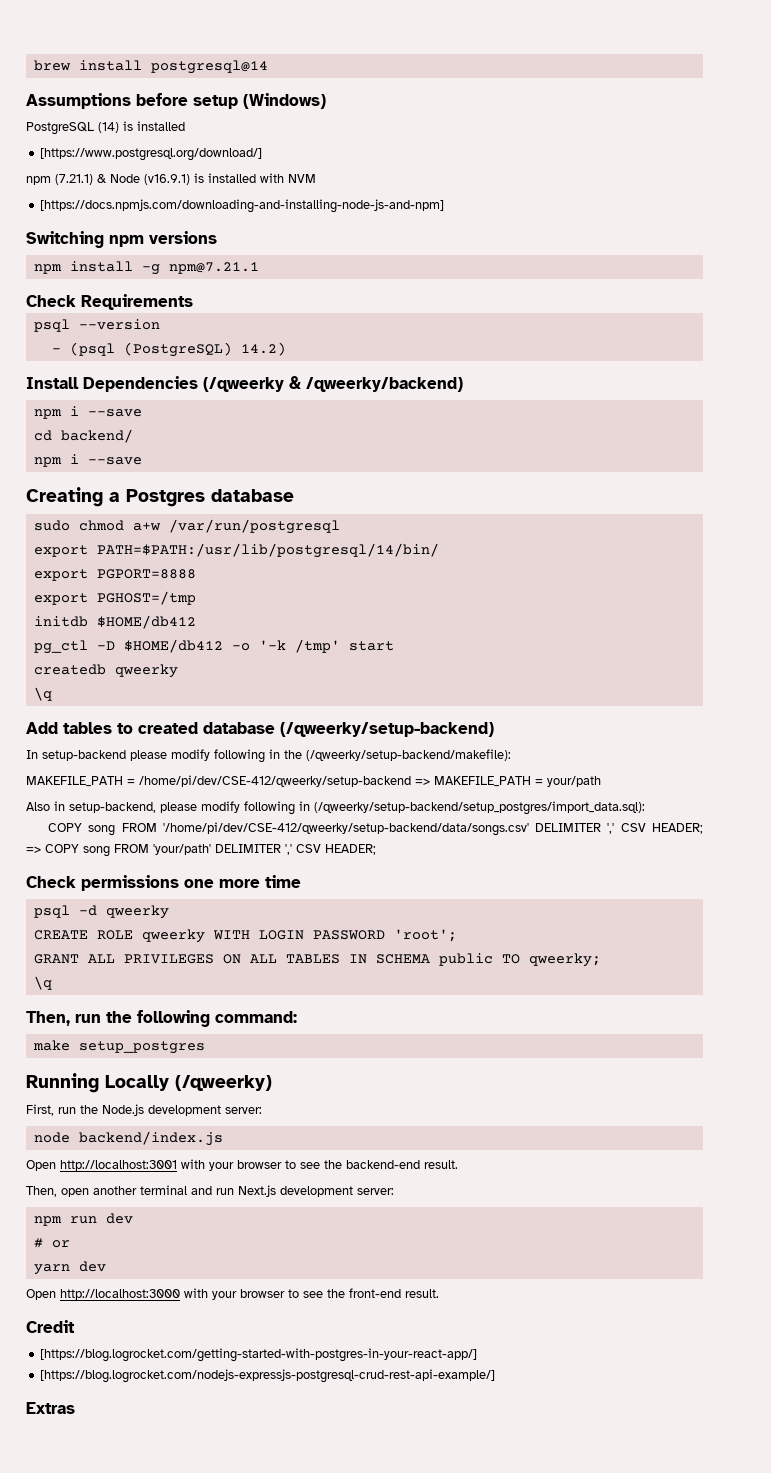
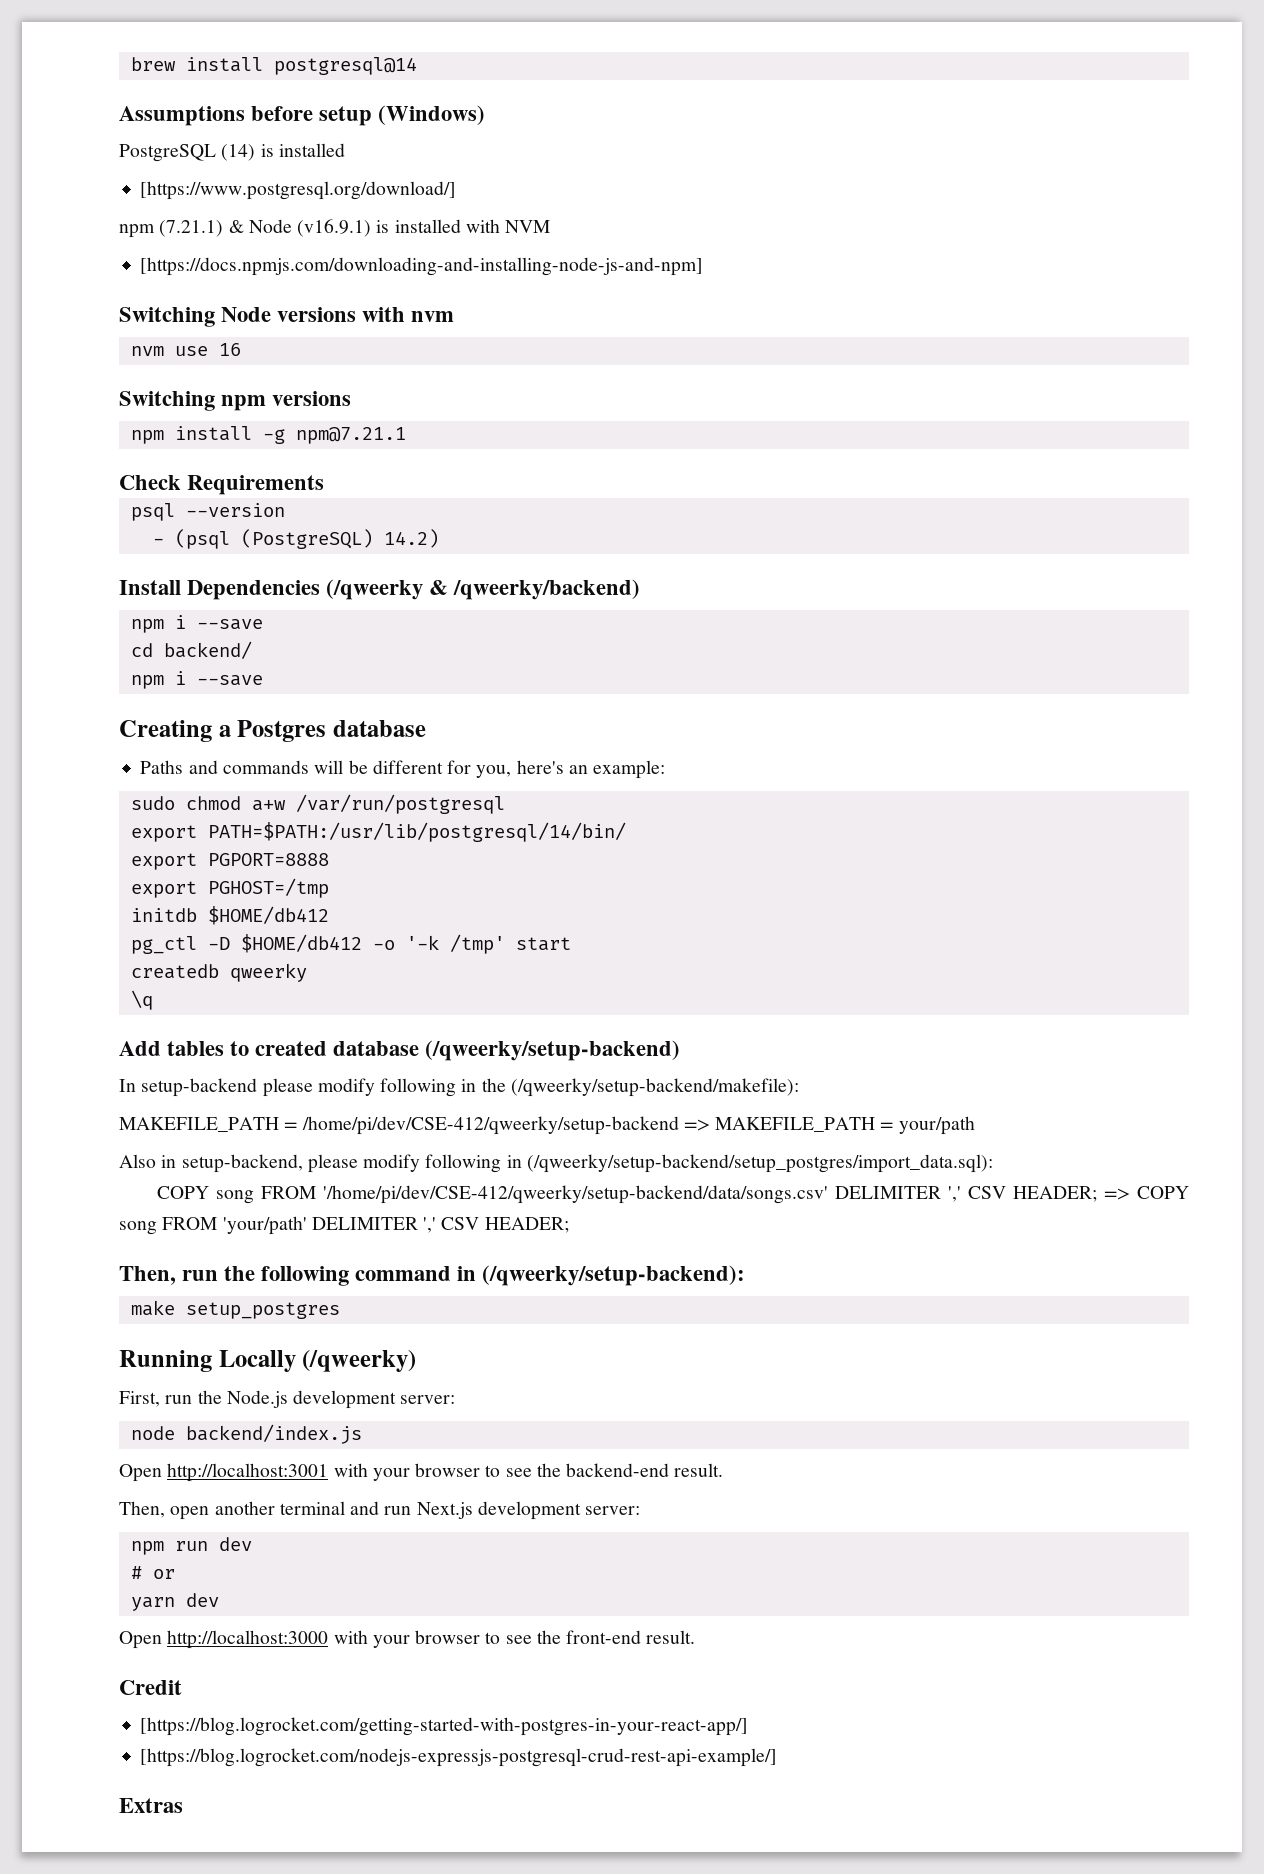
+ Switching Node versions with nvm
+ nvm use 16
+ Paths and commands will be different for you, here's an example:
- Check permissions one more time
- psql -d qweerky
- CREATE ROLE qweerky WITH LOGIN PASSWORD 'root';
- GRANT ALL PRIVILEGES ON ALL TABLES IN SCHEMA public TO qweerky;
- \q
- Then, run the following command:
+ Then, run the following command in (/qweerky/setup-backend):

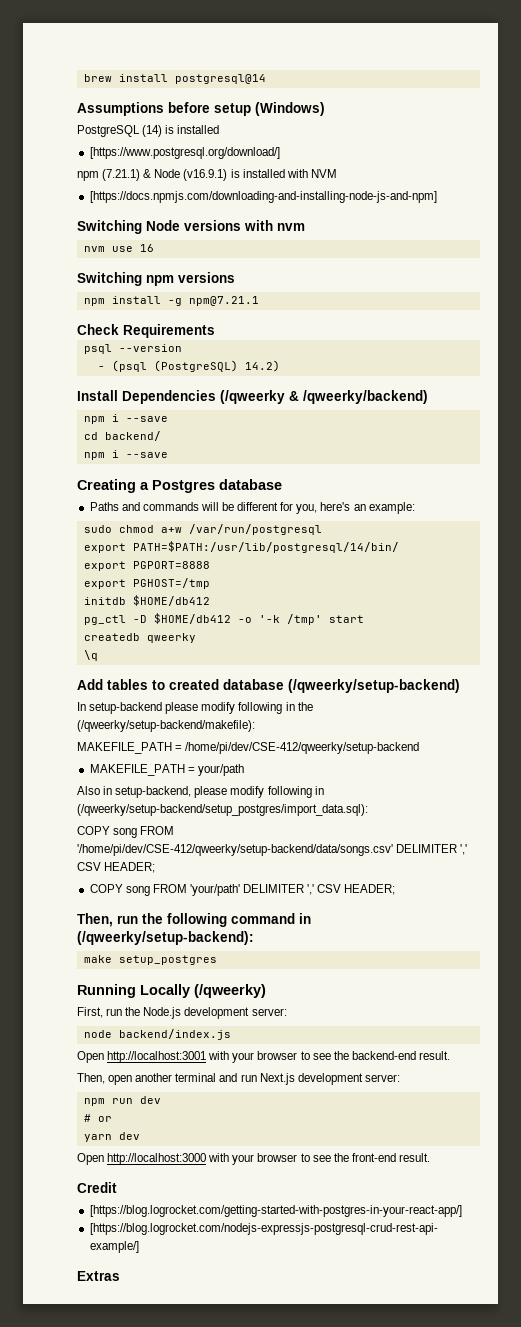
- MAKEFILE_PATH = /home/pi/dev/CSE-412/qweerky/setup-backend => MAKEFILE_PATH = your/path
+ MAKEFILE_PATH = /home/pi/dev/CSE-412/qweerky/setup-backend
+ MAKEFILE_PATH = your/path
- COPY song FROM '/home/pi/dev/CSE-412/qweerky/setup-backend/data/songs.csv' DELIMITER ',' CSV HEADER; => COPY song FROM 'your/path' DELIMITER ',' CSV HEADER;
+ COPY song FROM '/home/pi/dev/CSE-412/qweerky/setup-backend/data/songs.csv' DELIMITER ',' CSV HEADER;
+ COPY song FROM 'your/path' DELIMITER ',' CSV HEADER;

